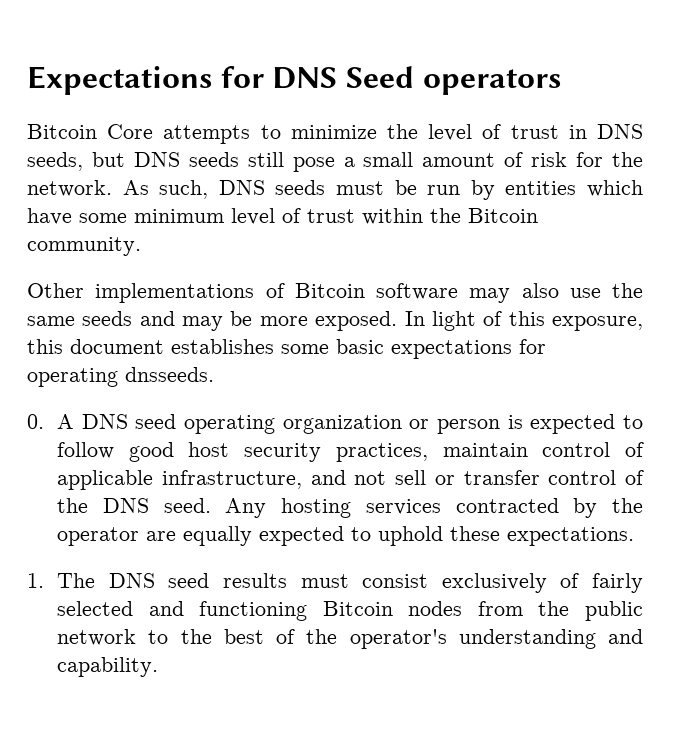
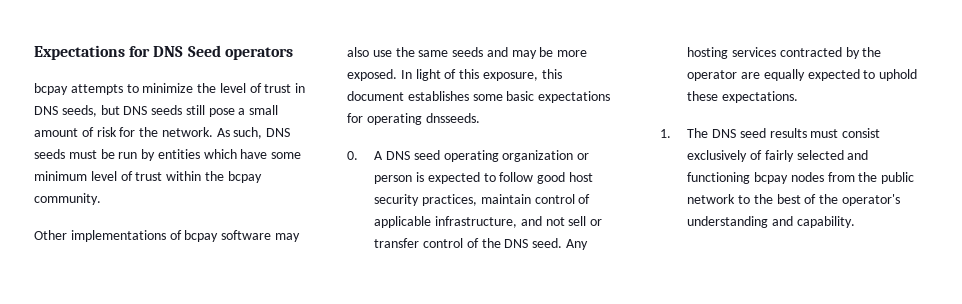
- Bitcoin Core attempts to minimize the level of trust in DNS seeds, but DNS seeds still pose a small amount of risk for the network.
+ bcpay attempts to minimize the level of trust in DNS seeds, but DNS seeds still pose a small amount of risk for the network.
- As such, DNS seeds must be run by entities which have some minimum level of trust within the Bitcoin community.
+ As such, DNS seeds must be run by entities which have some minimum level of trust within the bcpay community.
- Other implementations of Bitcoin software may also use the same seeds and may be more exposed.
+ Other implementations of bcpay software may also use the same seeds and may be more exposed.
- 1. The DNS seed results must consist exclusively of fairly selected and functioning Bitcoin nodes from the public network to the best of the operator's understanding and capability.
+ 1. The DNS seed results must consist exclusively of fairly selected and functioning bcpay nodes from the public network to the best of the operator's understanding and capability.

